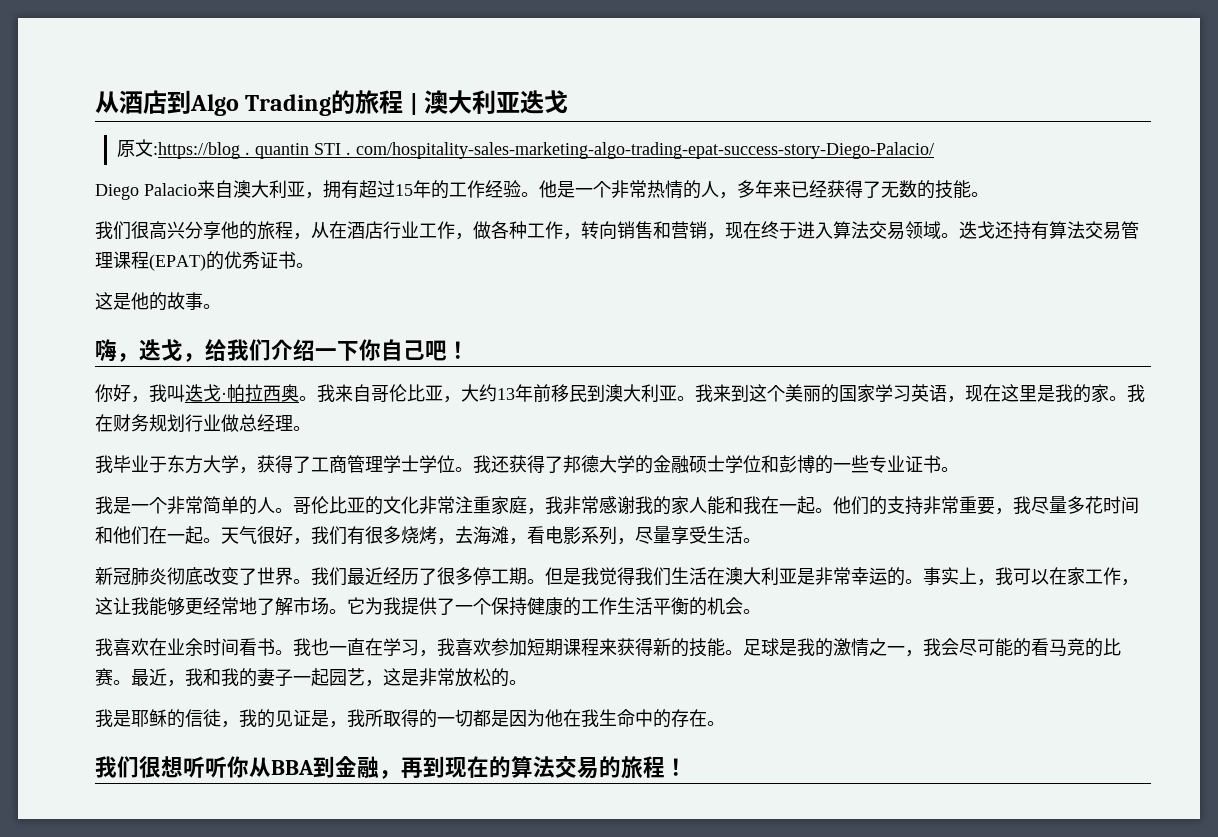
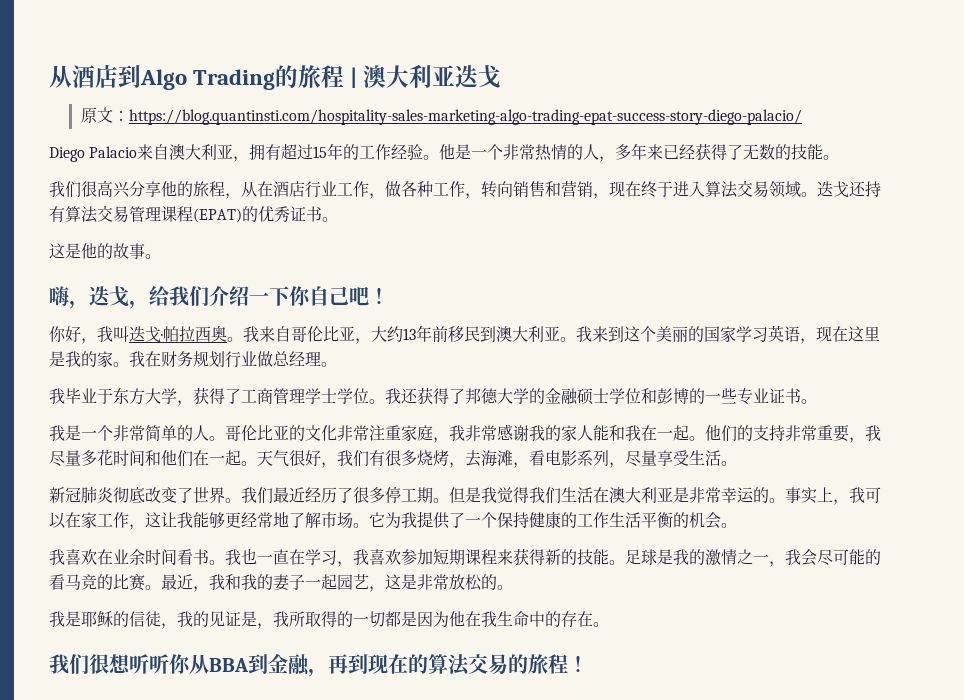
- 原文:https://blog . quantin STI . com/hospitality-sales-marketing-algo-trading-epat-success-story-Diego-Palacio/
+ 原文：https://blog.quantinsti.com/hospitality-sales-marketing-algo-trading-epat-success-story-diego-palacio/

